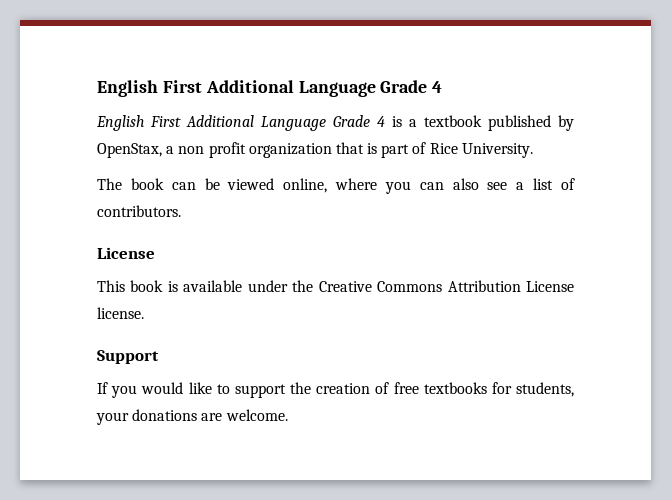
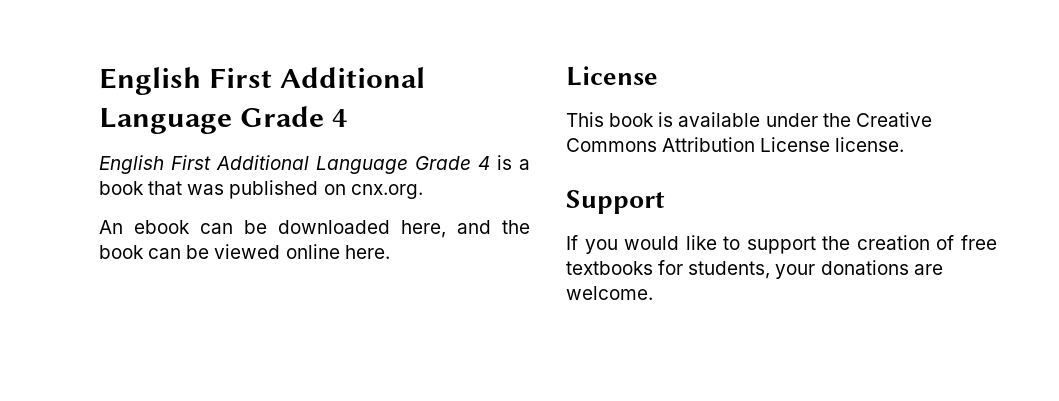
- English First Additional Language Grade 4 is a textbook published by OpenStax, a non profit organization that is part of Rice University.
- The book can be viewed online, where you can also see a list of contributors.
+ English First Additional Language Grade 4 is a book that was published on cnx.org.
+ An ebook can be downloaded here, and the book can be viewed online here.

